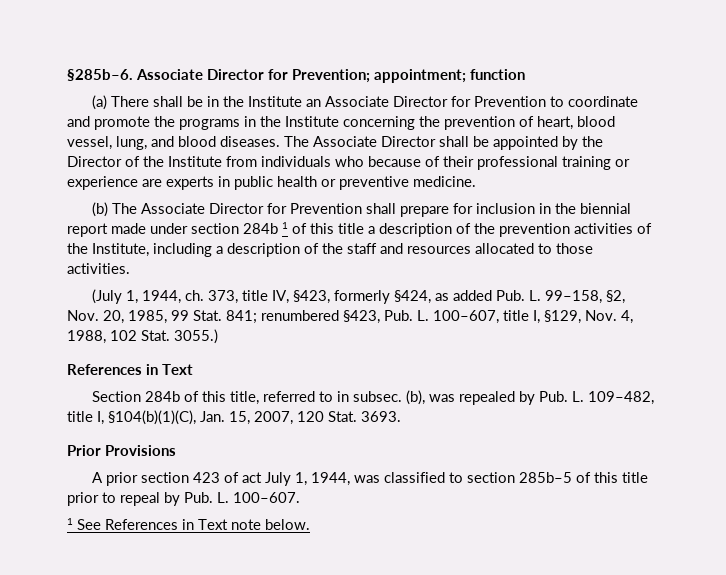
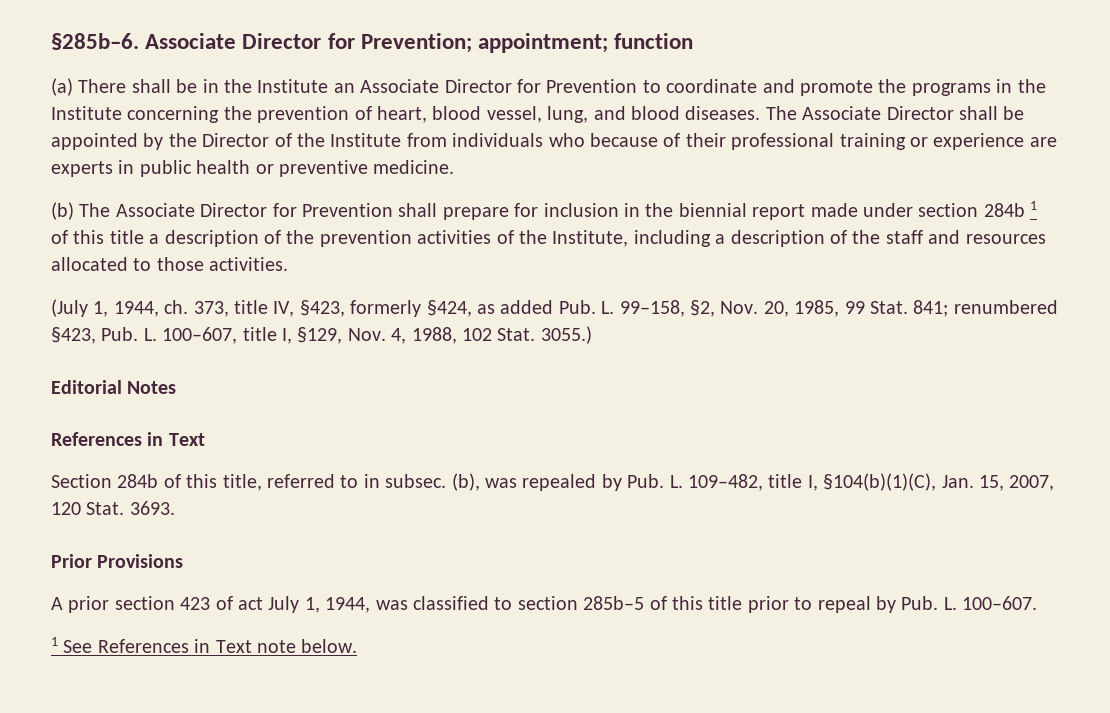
+ Editorial Notes

